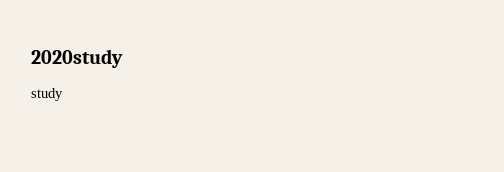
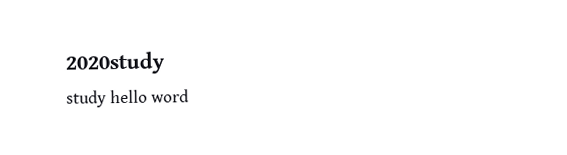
- study
+ study hello word

